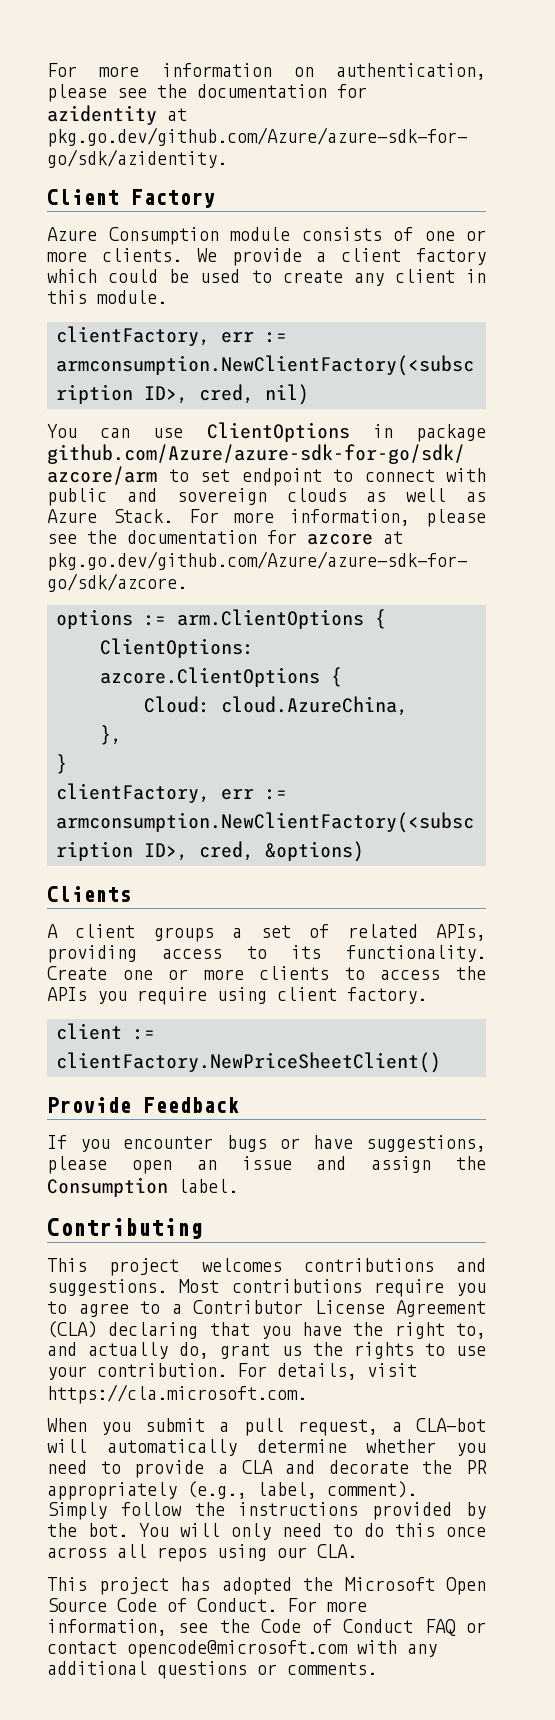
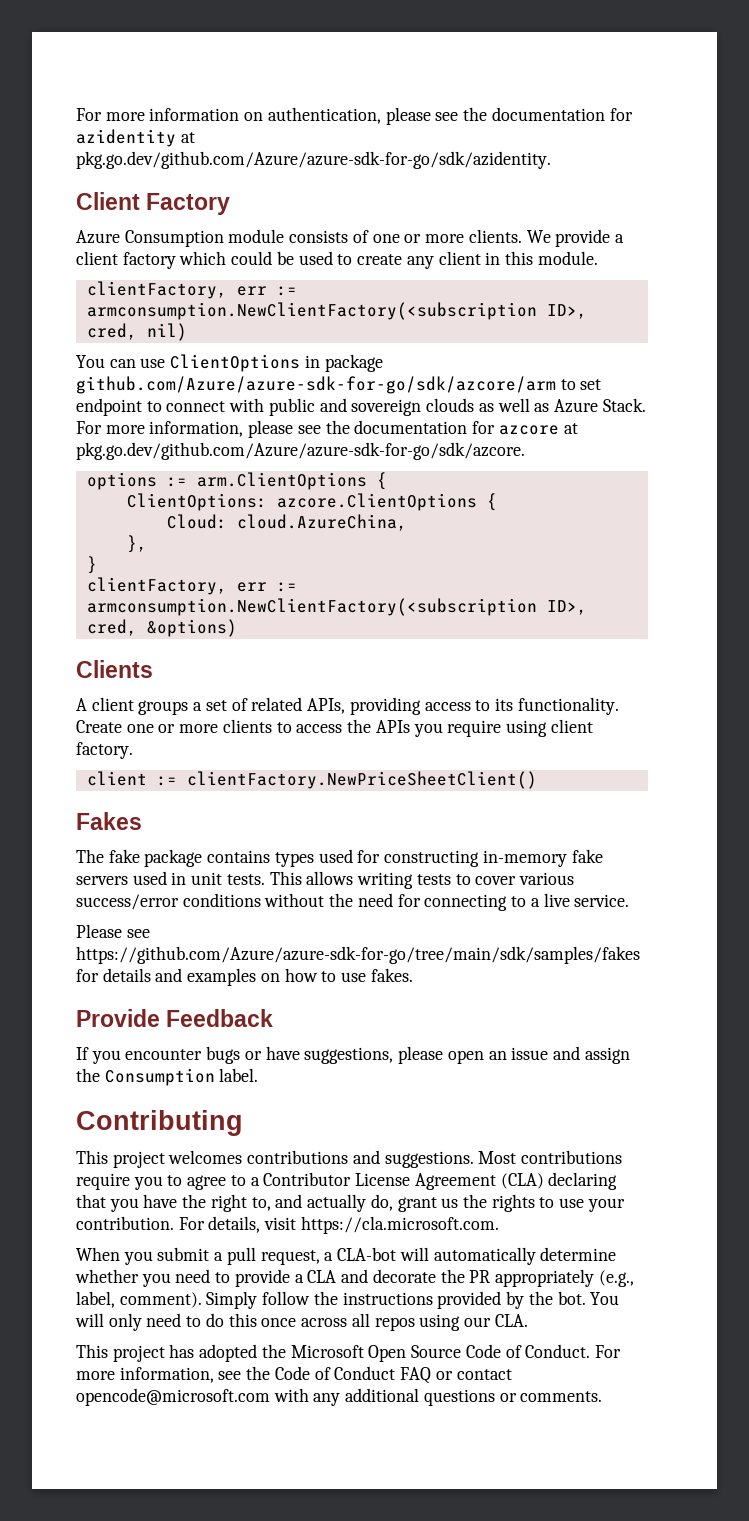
+ Fakes
+ The fake package contains types used for constructing in-memory fake servers used in unit tests. This allows writing tests to cover various success/error conditions without the need for connecting to a live service.
+ Please see https://github.com/Azure/azure-sdk-for-go/tree/main/sdk/samples/fakes for details and examples on how to use fakes.

